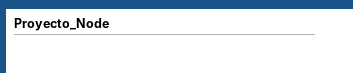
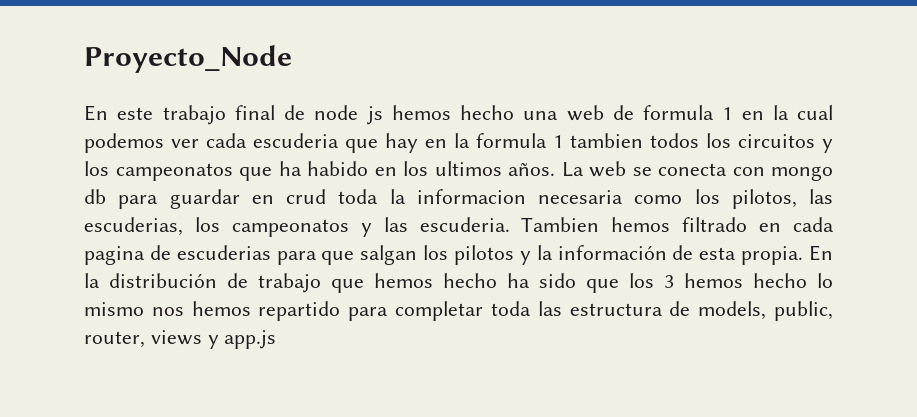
+ En este trabajo final de node js hemos hecho una web de formula 1 en la cual podemos ver cada escuderia que hay en la formula 1 tambien todos los circuitos y los campeonatos que ha habido en los ultimos años. La web se conecta con mongo db para guardar en crud toda la informacion necesaria como los pilotos, las escuderias, los campeonatos y las escuderia. Tambien hemos filtrado en cada pagina de escuderias para que salgan los pilotos y la información de esta propia. En la distribución de trabajo que hemos hecho ha sido que los 3 hemos hecho lo mismo nos hemos repartido para completar toda las estructura de models, public, router, views y app.js

